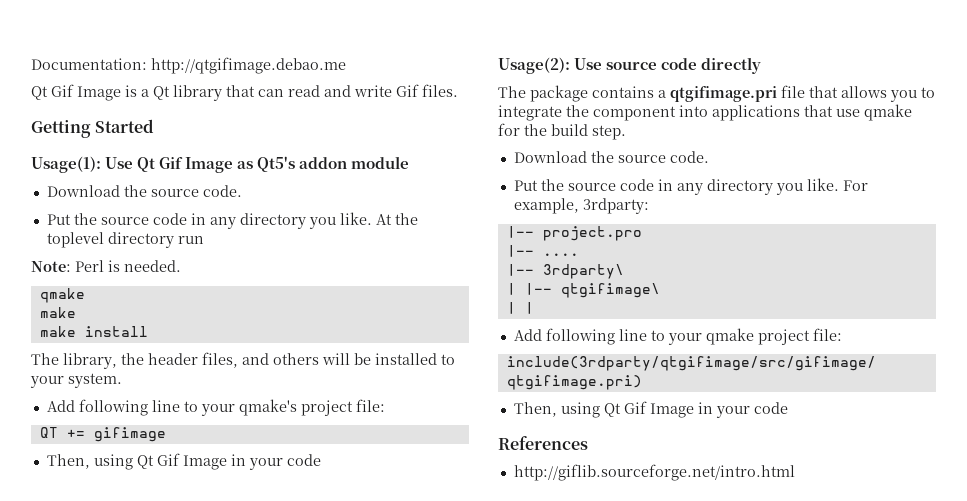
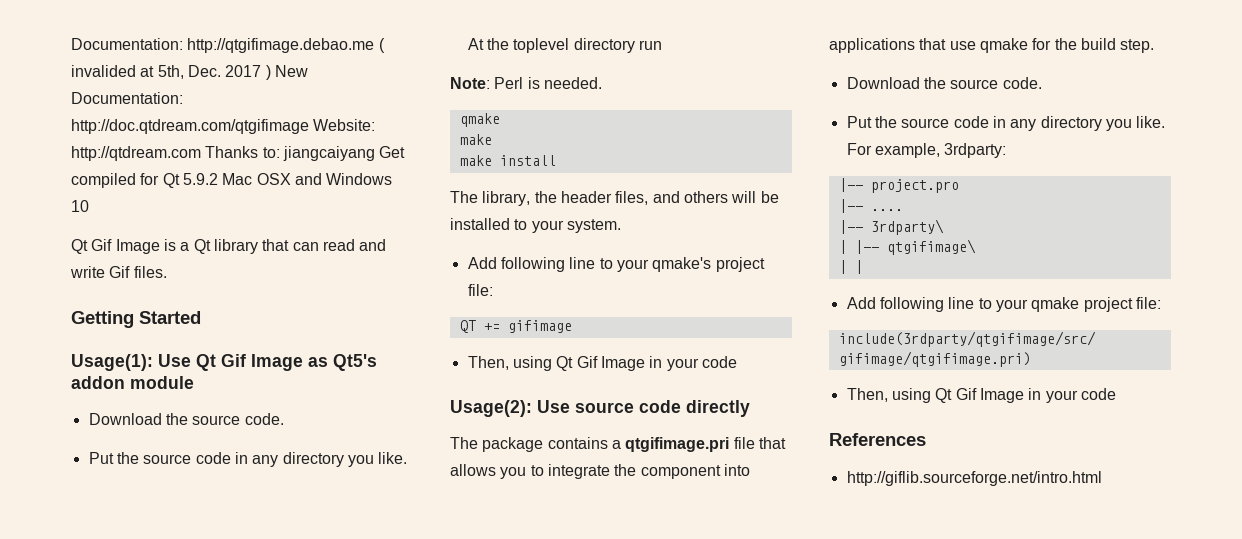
- Documentation: http://qtgifimage.debao.me
+ Documentation: http://qtgifimage.debao.me ( invalided at 5th, Dec. 2017 ) New Documentation: http://doc.qtdream.com/qtgifimage Website: http://qtdream.com Thanks to: jiangcaiyang Get compiled for Qt 5.9.2 Mac OSX and Windows 10

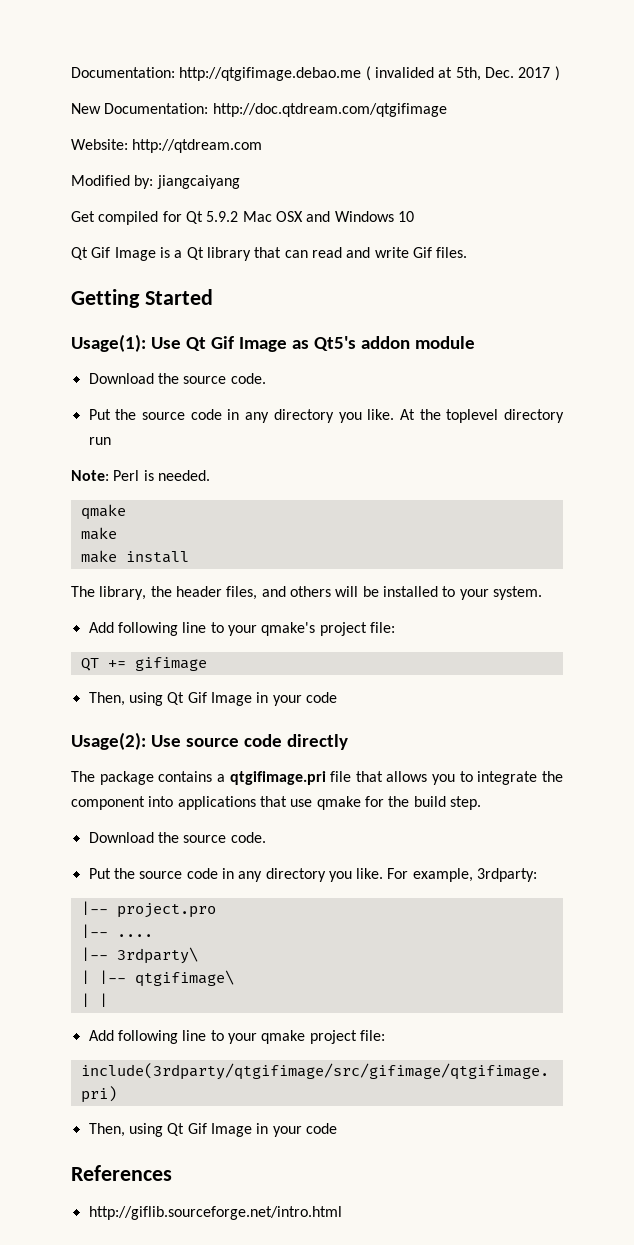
- Documentation: http://qtgifimage.debao.me ( invalided at 5th, Dec. 2017 ) New Documentation: http://doc.qtdream.com/qtgifimage Website: http://qtdream.com Thanks to: jiangcaiyang Get compiled for Qt 5.9.2 Mac OSX and Windows 10
+ Documentation: http://qtgifimage.debao.me ( invalided at 5th, Dec. 2017 )
+ New Documentation: http://doc.qtdream.com/qtgifimage
+ Website: http://qtdream.com
+ Modified by: jiangcaiyang
+ Get compiled for Qt 5.9.2 Mac OSX and Windows 10

